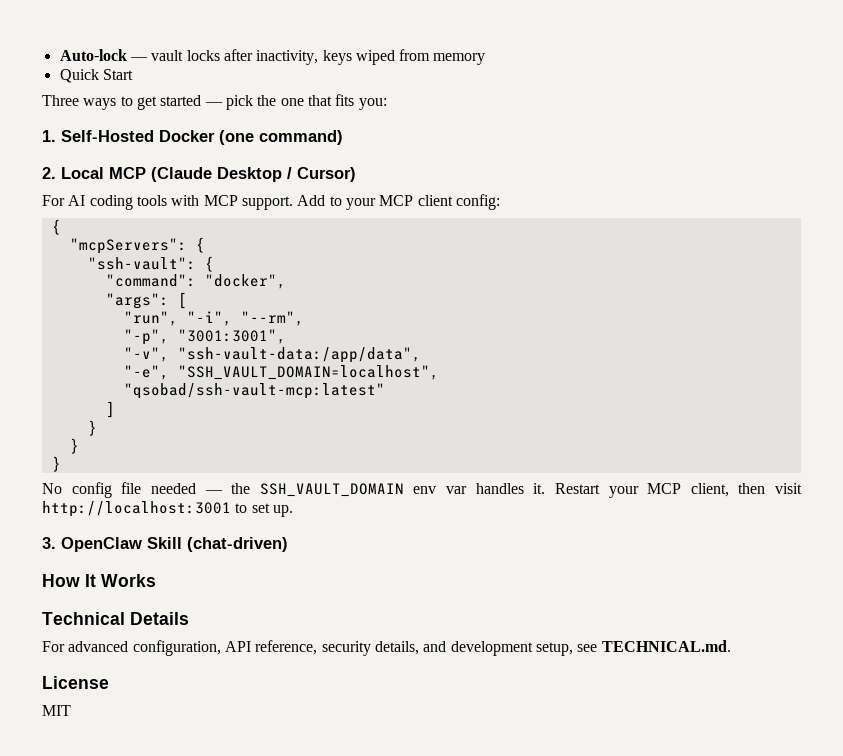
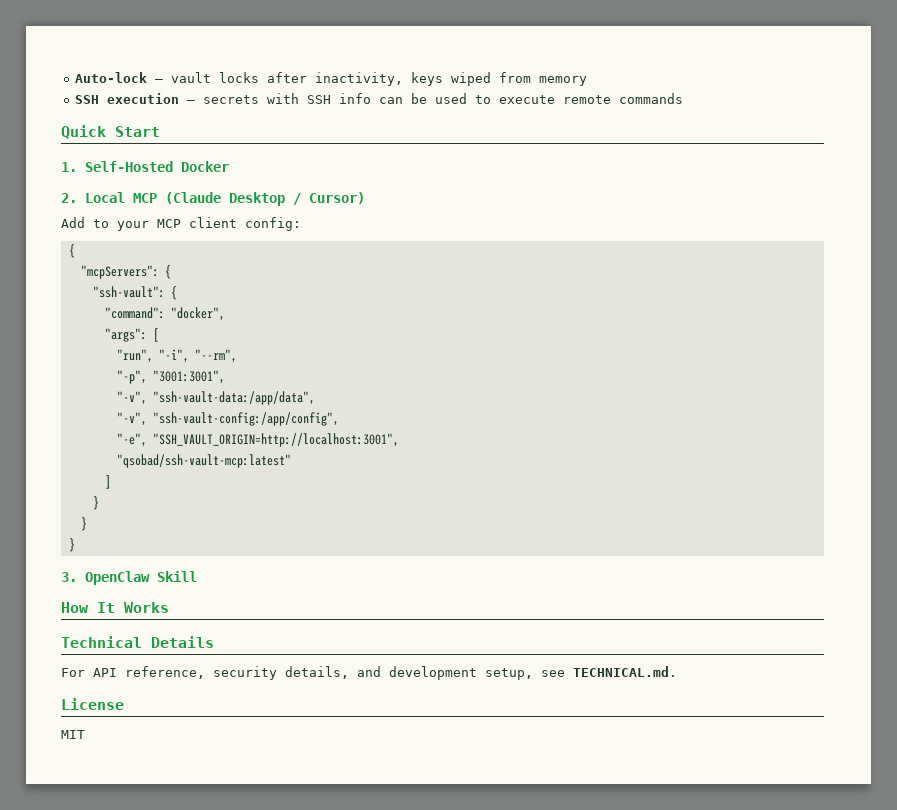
+ SSH execution — secrets with SSH info can be used to execute remote commands
  Quick Start
- Three ways to get started — pick the one that fits you:
- 1. Self-Hosted Docker (one command)
+ 1. Self-Hosted Docker
- For AI coding tools with MCP support.
+ "-v", "ssh-vault-config:/app/config",
- "-e", "SSH_VAULT_DOMAIN=localhost",
+ "-e", "SSH_VAULT_ORIGIN=http://localhost:3001",
- No config file needed — the SSH_VAULT_DOMAIN env var handles it. Restart your MCP client, then visit http://localhost:3001 to set up.
- 3. OpenClaw Skill (chat-driven)
+ 3. OpenClaw Skill
- For advanced configuration, API reference, security details, and development setup, see TECHNICAL.md.
+ For API reference, security details, and development setup, see TECHNICAL.md.

